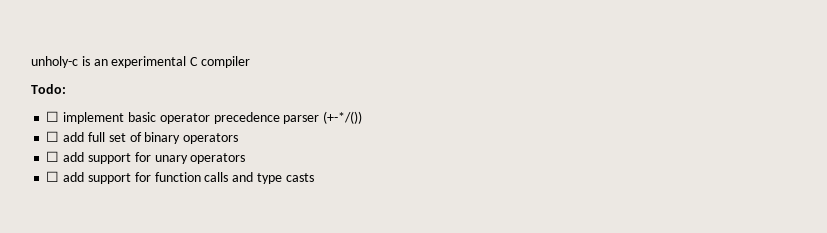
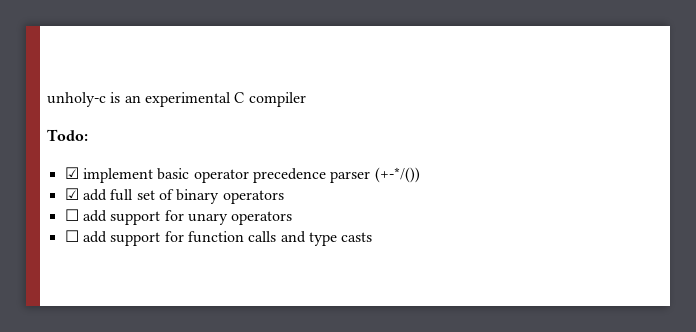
- ☐ implement basic operator precedence parser (+-*/())
+ ☑ implement basic operator precedence parser (+-*/())
- ☐ add full set of binary operators
+ ☑ add full set of binary operators

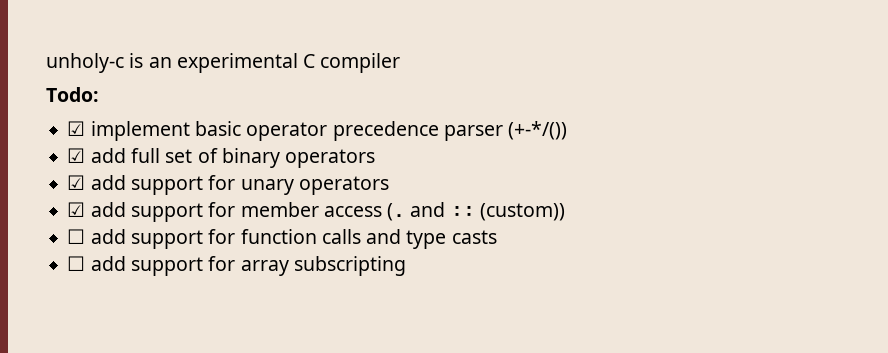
- ☐ add support for unary operators
+ ☑ add support for unary operators
+ ☑ add support for member access (. and :: (custom))
+ ☐ add support for array subscripting

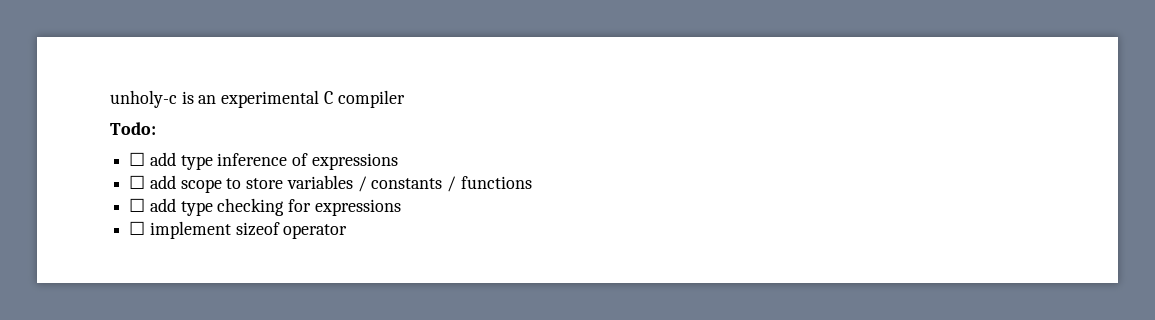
- ☑ implement basic operator precedence parser (+-*/())
- ☑ add full set of binary operators
- ☑ add support for unary operators
- ☑ add support for member access (. and :: (custom))
- ☐ add support for function calls and type casts
- ☐ add support for array subscripting
+ ☐ add type inference of expressions
+ ☐ add scope to store variables / constants / functions
+ ☐ add type checking for expressions
+ ☐ implement sizeof operator

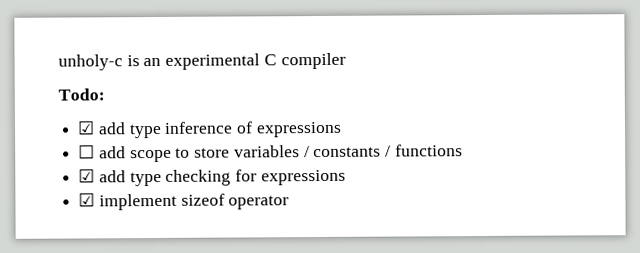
- ☐ add type inference of expressions
+ ☑ add type inference of expressions
- ☐ add type checking for expressions
+ ☑ add type checking for expressions
- ☐ implement sizeof operator
+ ☑ implement sizeof operator

